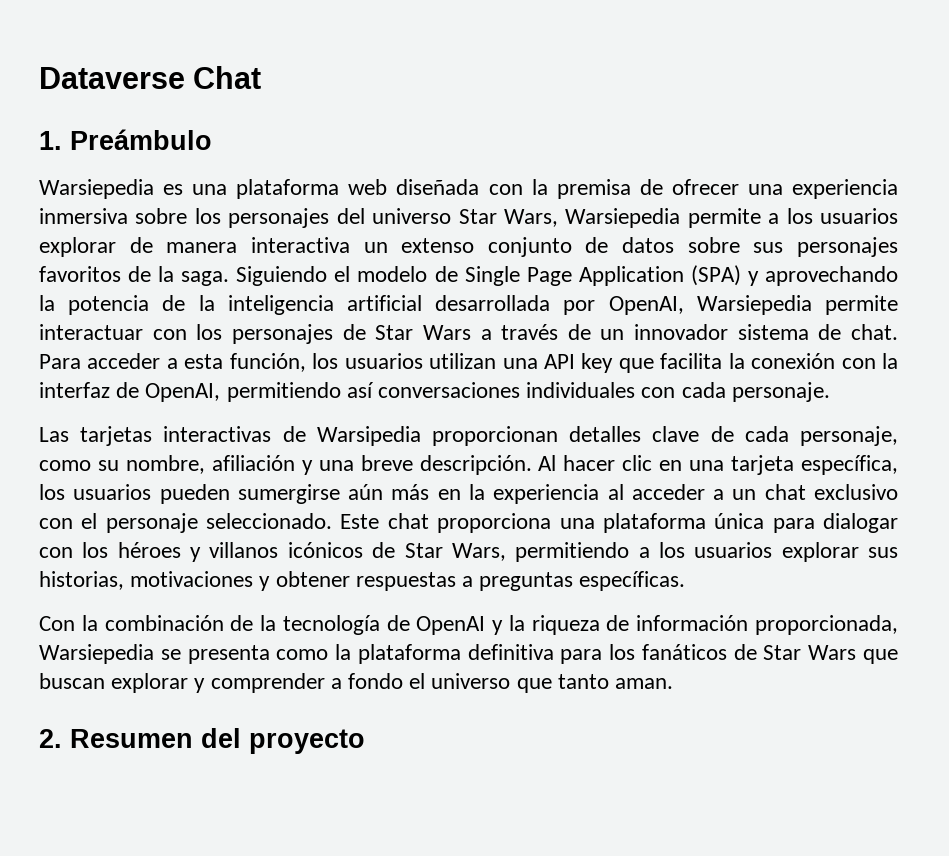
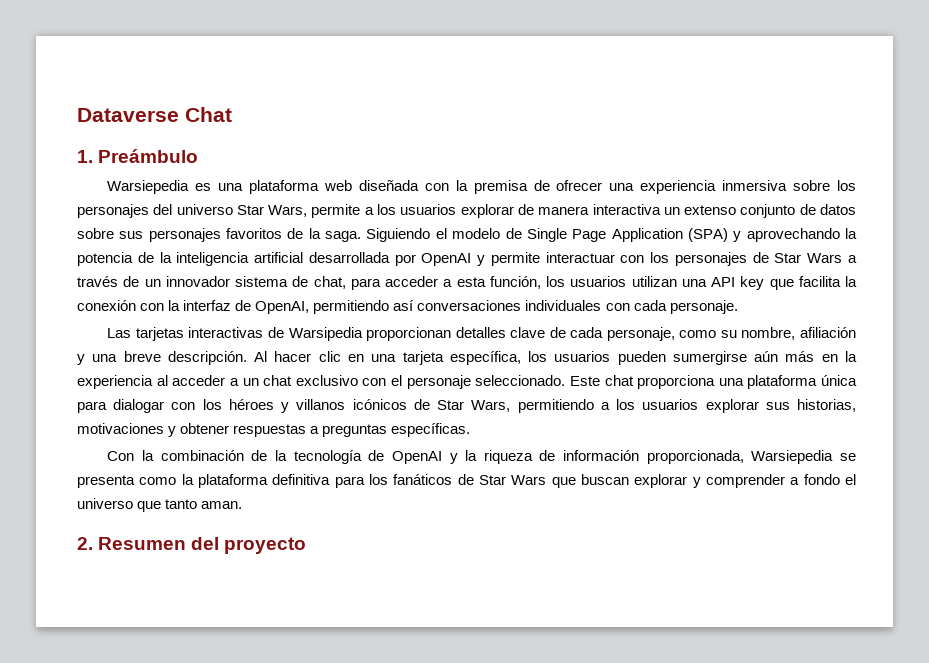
- Warsiepedia es una plataforma web diseñada con la premisa de ofrecer una experiencia inmersiva sobre los personajes del universo Star Wars, Warsiepedia permite a los usuarios explorar de manera interactiva un extenso conjunto de datos sobre sus personajes favoritos de la saga.
+ Warsiepedia es una plataforma web diseñada con la premisa de ofrecer una experiencia inmersiva sobre los personajes del universo Star Wars, permite a los usuarios explorar de manera interactiva un extenso conjunto de datos sobre sus personajes favoritos de la saga.
- Siguiendo el modelo de Single Page Application (SPA) y aprovechando la potencia de la inteligencia artificial desarrollada por OpenAI, Warsiepedia permite interactuar con los personajes de Star Wars a través de un innovador sistema de chat. Para acceder a esta función, los usuarios utilizan una API key que facilita la conexión con la interfaz de OpenAI, permitiendo así conversaciones individuales con cada personaje.
+ Siguiendo el modelo de Single Page Application (SPA) y aprovechando la potencia de la inteligencia artificial desarrollada por OpenAI y permite interactuar con los personajes de Star Wars a través de un innovador sistema de chat, para acceder a esta función, los usuarios utilizan una API key que facilita la conexión con la interfaz de OpenAI, permitiendo así conversaciones individuales con cada personaje.

